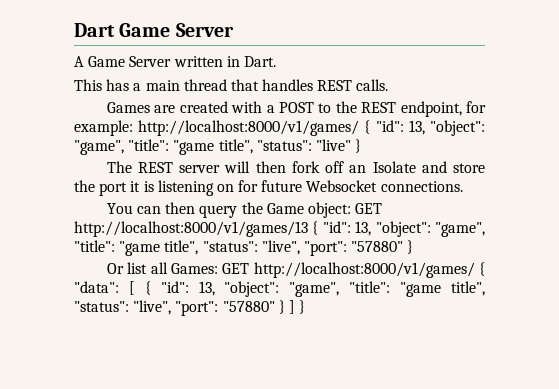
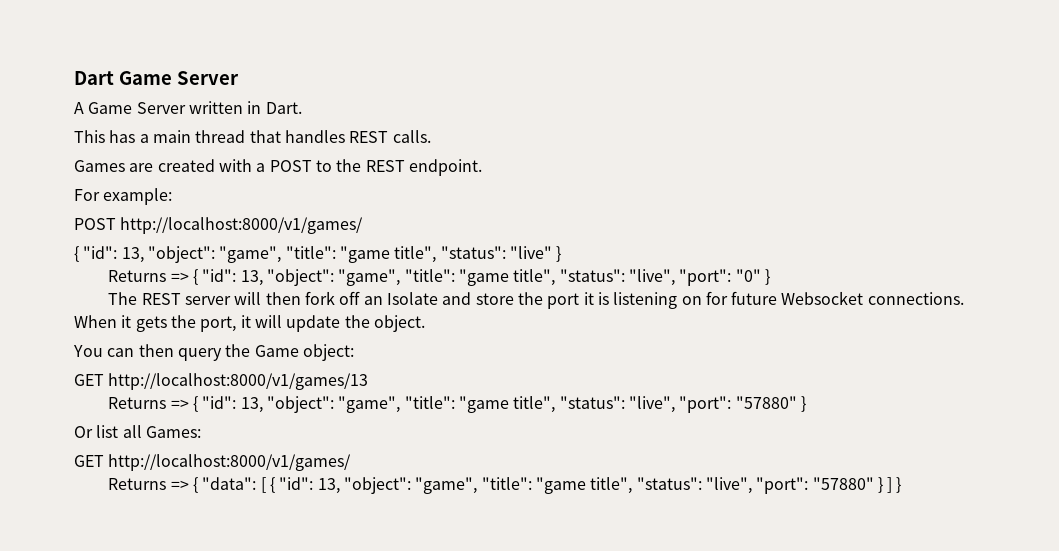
- Games are created with a POST to the REST endpoint, for example: http://localhost:8000/v1/games/ { "id": 13, "object": "game", "title": "game title", "status": "live" }
+ Games are created with a POST to the REST endpoint.
+ For example:
+ POST http://localhost:8000/v1/games/
+ { "id": 13, "object": "game", "title": "game title", "status": "live" }
+ Returns => { "id": 13, "object": "game", "title": "game title", "status": "live", "port": "0" }
+ When it gets the port, it will update the object.
- You can then query the Game object: GET http://localhost:8000/v1/games/13 { "id": 13, "object": "game", "title": "game title", "status": "live", "port": "57880" }
+ You can then query the Game object:
+ GET http://localhost:8000/v1/games/13
+ Returns => { "id": 13, "object": "game", "title": "game title", "status": "live", "port": "57880" }
- Or list all Games: GET http://localhost:8000/v1/games/ { "data": [ { "id": 13, "object": "game", "title": "game title", "status": "live", "port": "57880" } ] }
+ Or list all Games:
+ GET http://localhost:8000/v1/games/
+ Returns => { "data": [ { "id": 13, "object": "game", "title": "game title", "status": "live", "port": "57880" } ] }

